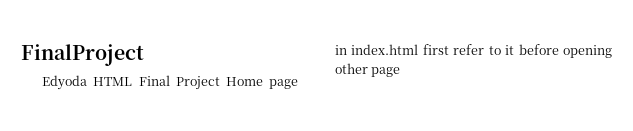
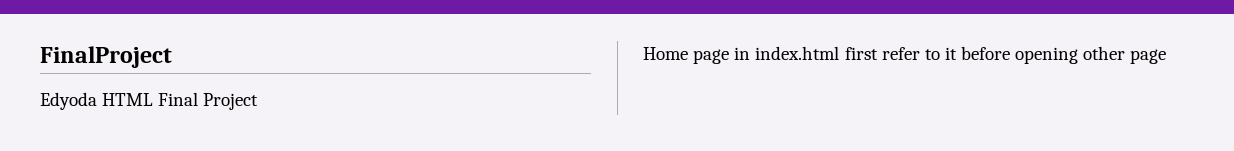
- Edyoda HTML Final Project Home page in index.html first refer to it before opening other page
+ Edyoda HTML Final Project
+ Home page in index.html first refer to it before opening other page

